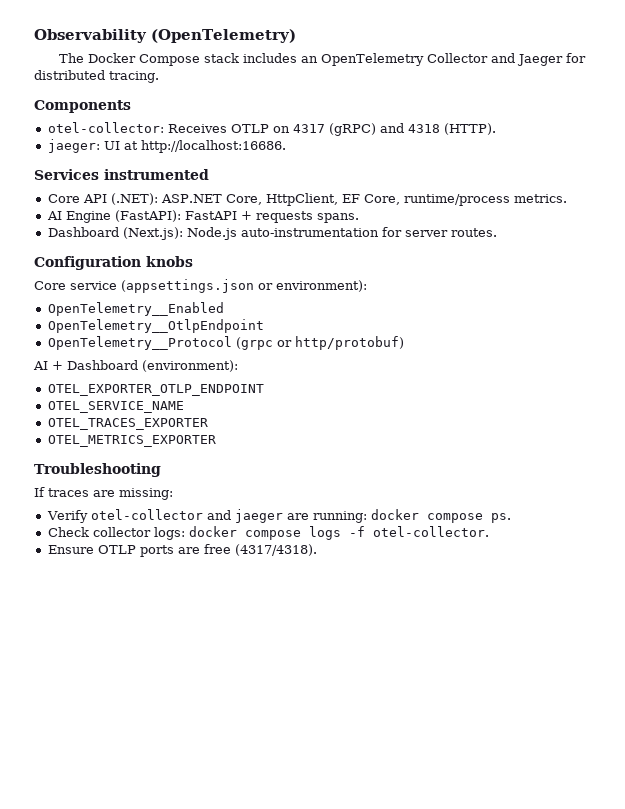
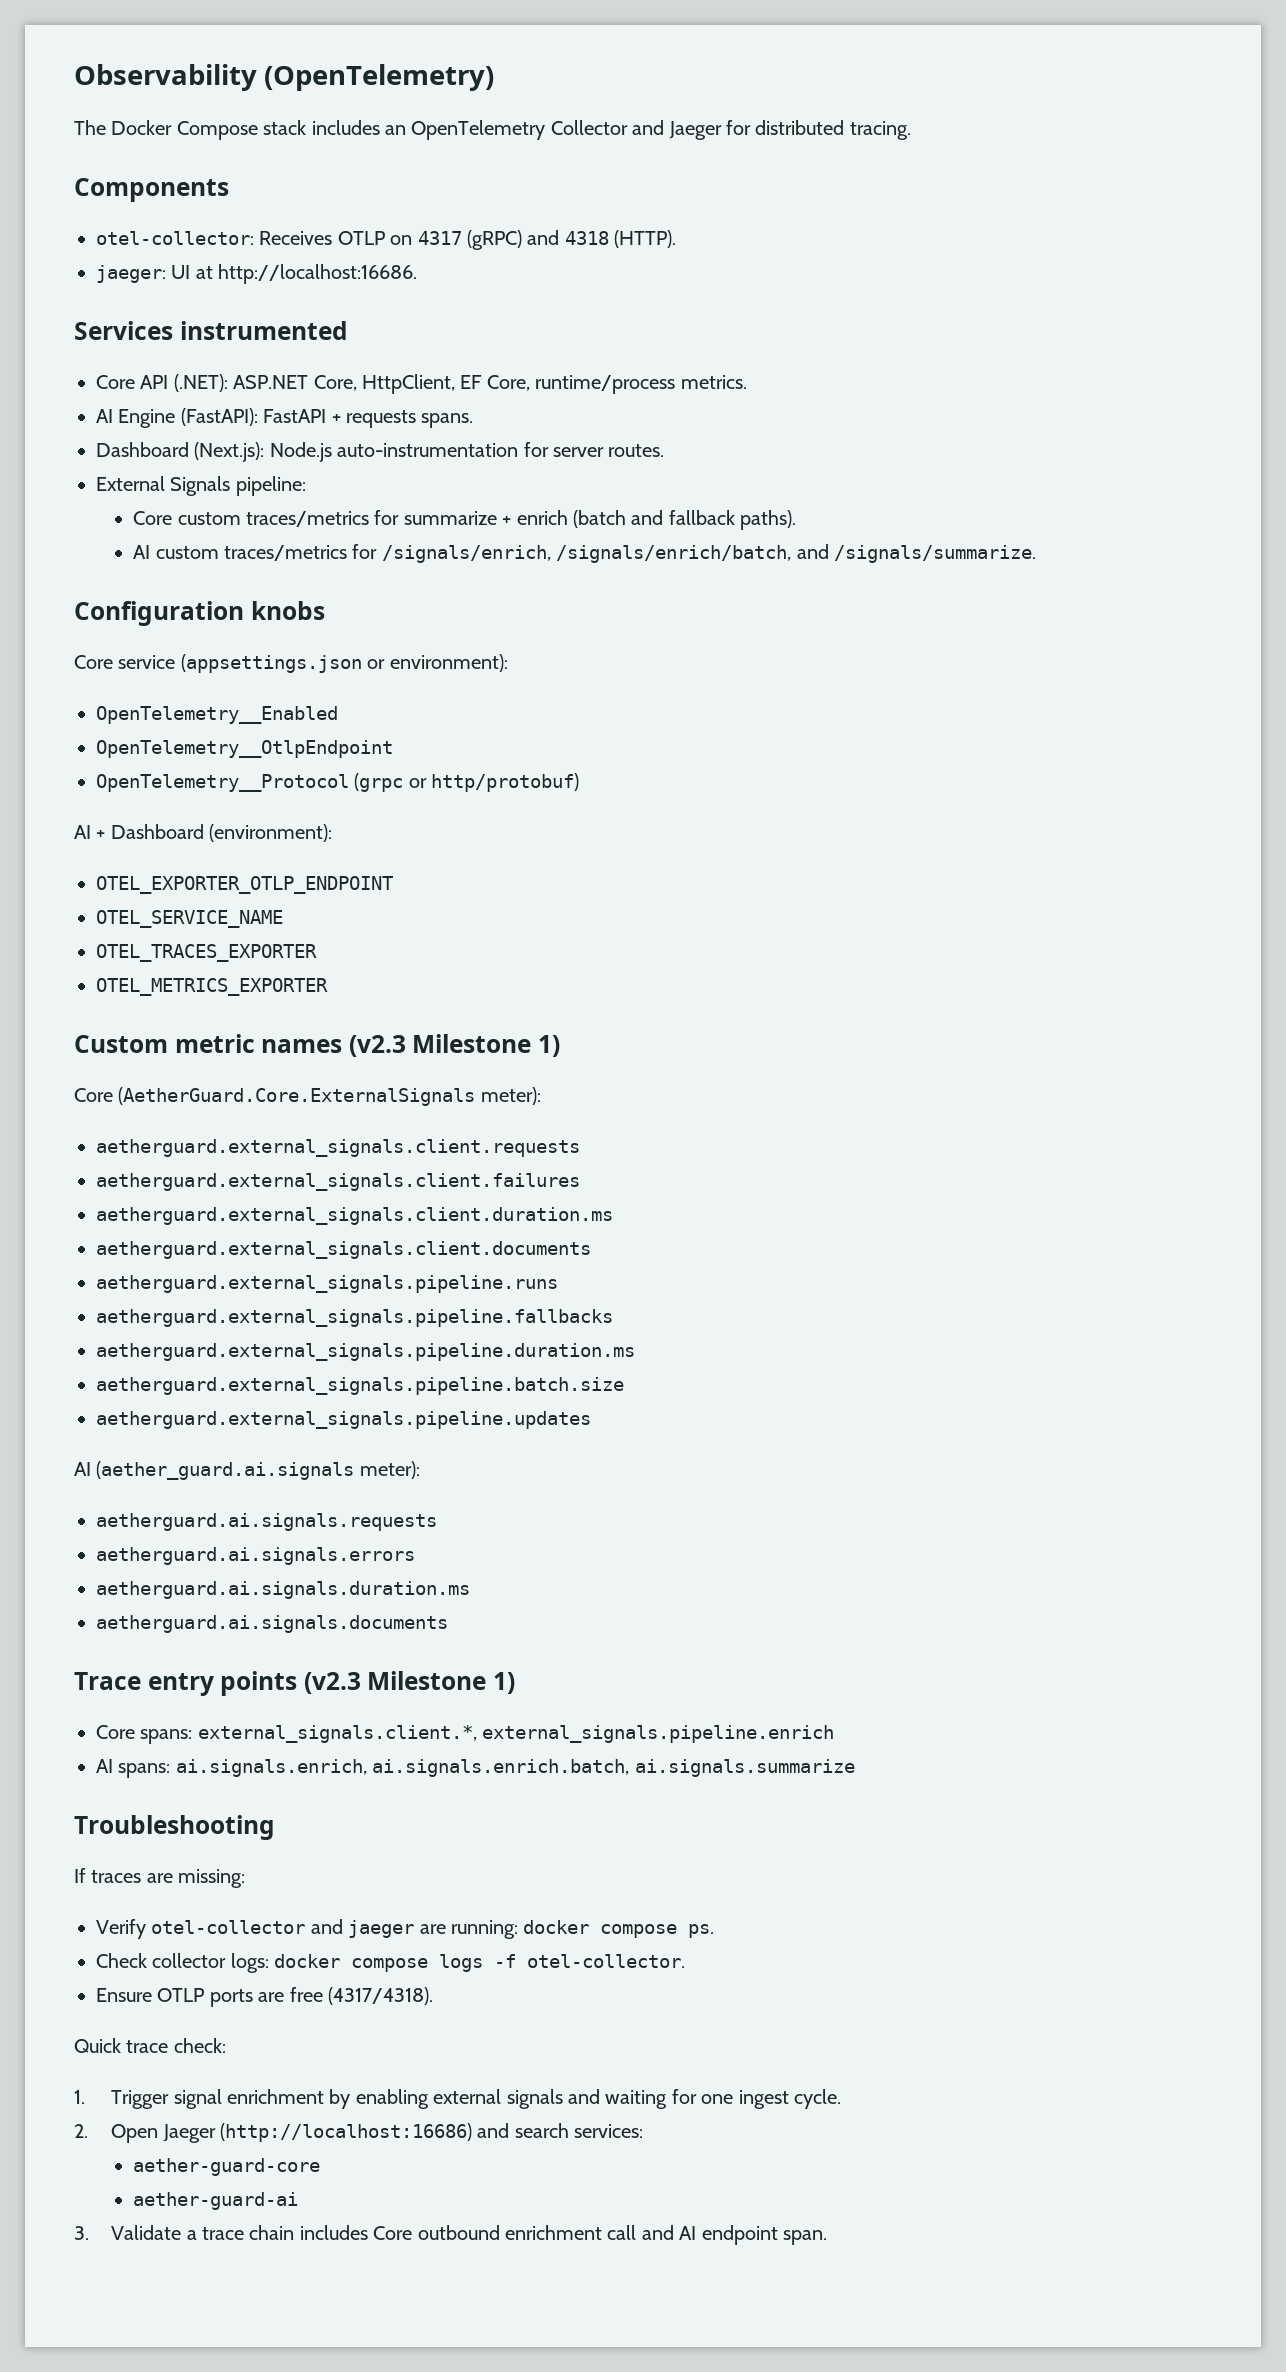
+ External Signals pipeline:
+ Core custom traces/metrics for summarize + enrich (batch and fallback paths).
+ AI custom traces/metrics for /signals/enrich, /signals/enrich/batch, and /signals/summarize.
+ Custom metric names (v2.3 Milestone 1)
+ Core (AetherGuard.Core.ExternalSignals meter):
+ aetherguard.external_signals.client.requests
+ aetherguard.external_signals.client.failures
+ aetherguard.external_signals.client.duration.ms
+ aetherguard.external_signals.client.documents
+ aetherguard.external_signals.pipeline.runs
+ aetherguard.external_signals.pipeline.fallbacks
+ aetherguard.external_signals.pipeline.duration.ms
+ aetherguard.external_signals.pipeline.batch.size
+ aetherguard.external_signals.pipeline.updates
+ AI (aether_guard.ai.signals meter):
+ aetherguard.ai.signals.requests
+ aetherguard.ai.signals.errors
+ aetherguard.ai.signals.duration.ms
+ aetherguard.ai.signals.documents
+ Trace entry points (v2.3 Milestone 1)
+ Core spans: external_signals.client.*, external_signals.pipeline.enrich
+ AI spans: ai.signals.enrich, ai.signals.enrich.batch, ai.signals.summarize
+ Quick trace check:
+ 1. Trigger signal enrichment by enabling external signals and waiting for one ingest cycle.
+ 2. Open Jaeger (http://localhost:16686) and search services:
+ aether-guard-core
+ aether-guard-ai
+ 3. Validate a trace chain includes Core outbound enrichment call and AI endpoint span.

